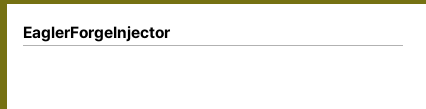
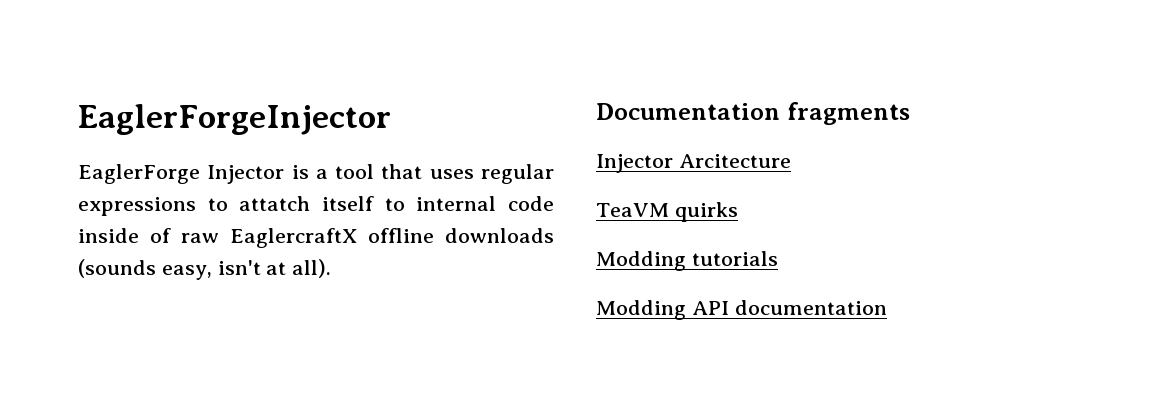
+ EaglerForge Injector is a tool that uses regular expressions to attatch itself to internal code inside of raw EaglercraftX offline downloads (sounds easy, isn't at all).
+ Documentation fragments
+ Injector Arcitecture
+ TeaVM quirks
+ Modding tutorials
+ Modding API documentation

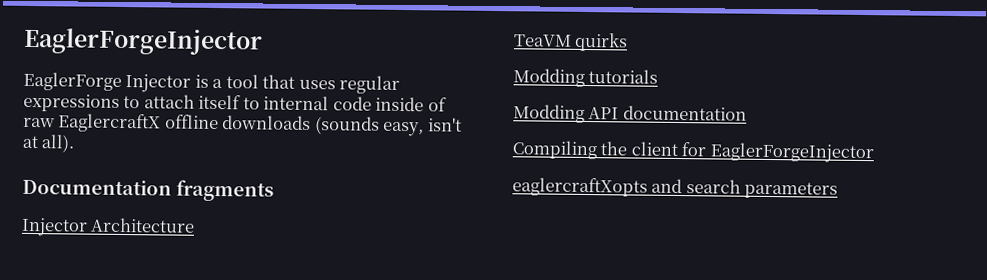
- EaglerForge Injector is a tool that uses regular expressions to attatch itself to internal code inside of raw EaglercraftX offline downloads (sounds easy, isn't at all).
+ EaglerForge Injector is a tool that uses regular expressions to attach itself to internal code inside of raw EaglercraftX offline downloads (sounds easy, isn't at all).
- Injector Arcitecture
+ Injector Architecture
+ Compiling the client for EaglerForgeInjector
+ eaglercraftXopts and search parameters

